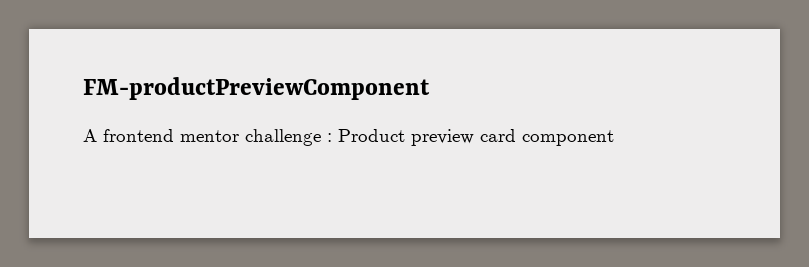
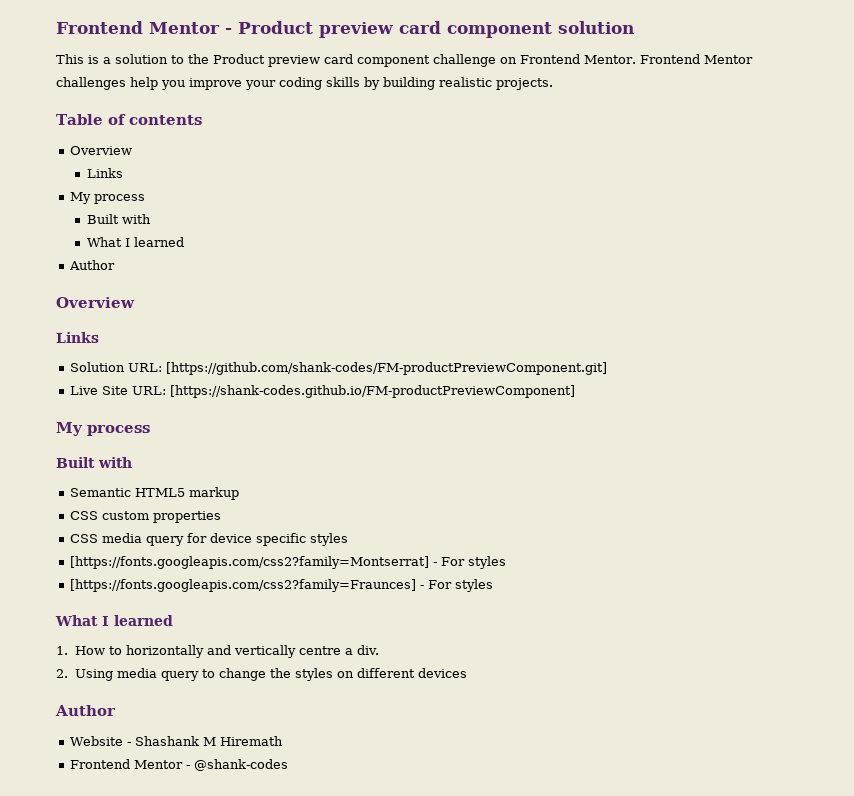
- FM-productPreviewComponent
- A frontend mentor challenge : Product preview card component
+ Frontend Mentor - Product preview card component solution
+ This is a solution to the Product preview card component challenge on Frontend Mentor. Frontend Mentor challenges help you improve your coding skills by building realistic projects.
+ Table of contents
+ Overview
+ Links
+ My process
+ Built with
+ What I learned
+ Author
+ Overview
+ Links
+ Solution URL: [https://github.com/shank-codes/FM-productPreviewComponent.git]
+ Live Site URL: [https://shank-codes.github.io/FM-productPreviewComponent]
+ My process
+ Built with
+ Semantic HTML5 markup
+ CSS custom properties
+ CSS media query for device specific styles
+ [https://fonts.googleapis.com/css2?family=Montserrat] - For styles
+ [https://fonts.googleapis.com/css2?family=Fraunces] - For styles
+ What I learned
+ 1. How to horizontally and vertically centre a div.
+ 2. Using media query to change the styles on different devices
+ Author
+ Website - Shashank M Hiremath
+ Frontend Mentor - @shank-codes

